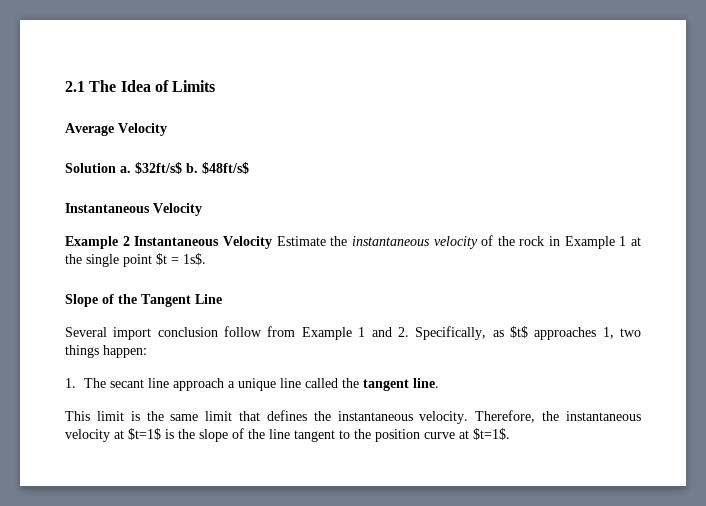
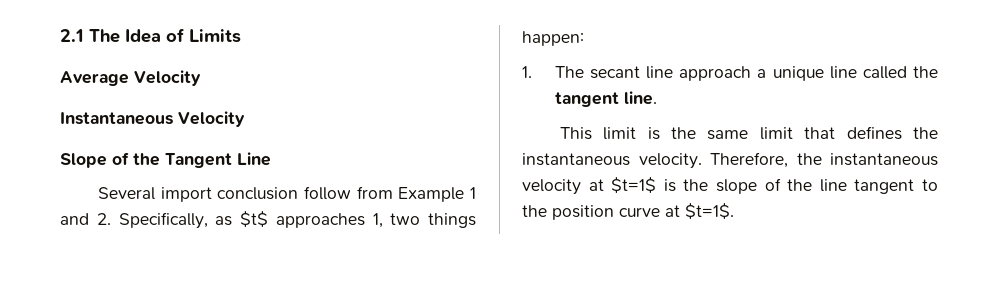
- Solution a. $32ft/s$ b. $48ft/s$
  Instantaneous Velocity
- Example 2 Instantaneous Velocity Estimate the instantaneous velocity of the rock in Example 1 at the single point $t = 1s$.

